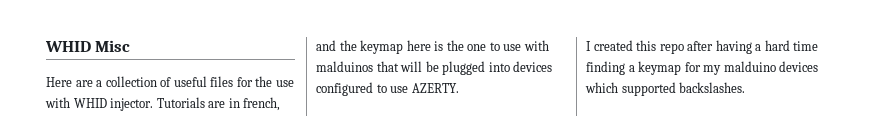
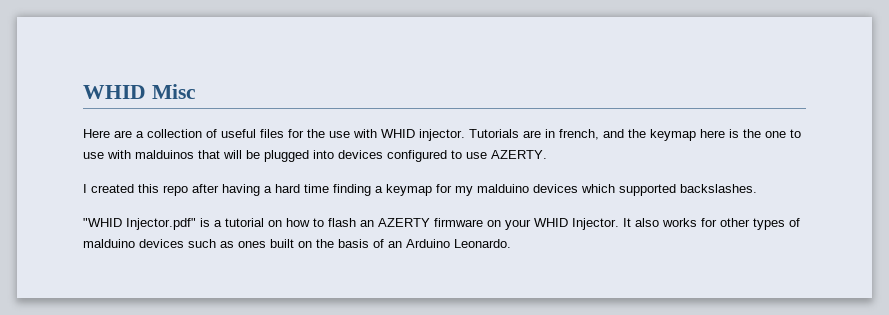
+ "WHID Injector.pdf" is a tutorial on how to flash an AZERTY firmware on your WHID Injector. It also works for other types of malduino devices such as ones built on the basis of an Arduino Leonardo.

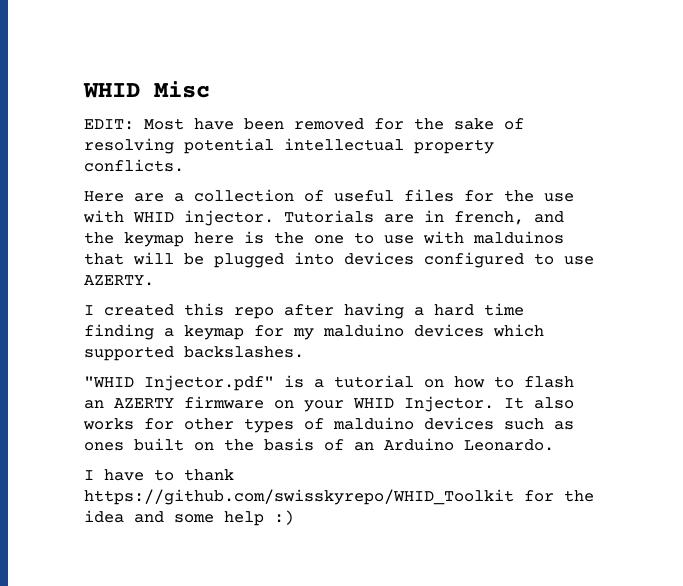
+ EDIT: Most have been removed for the sake of resolving potential intellectual property conflicts.
+ I have to thank https://github.com/swisskyrepo/WHID_Toolkit for the idea and some help :)

